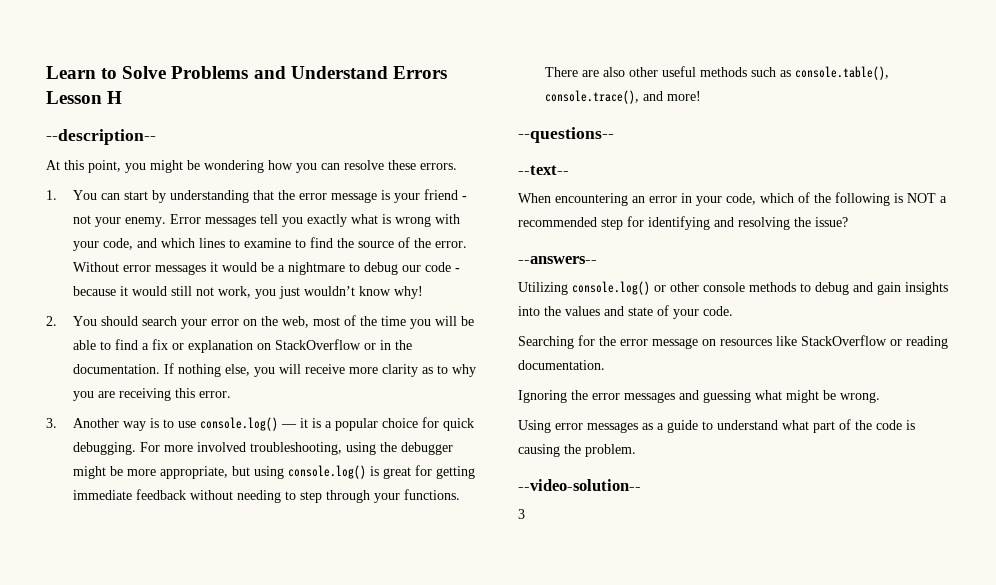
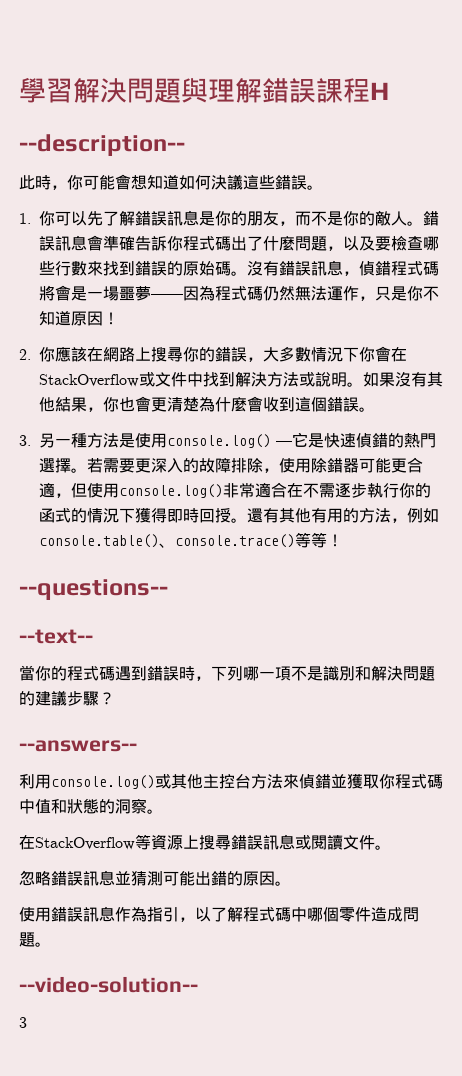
- Learn to Solve Problems and Understand Errors Lesson H
+ 學習解決問題與理解錯誤課程H
  --description--
- At this point, you might be wondering how you can resolve these errors.
- 1. You can start by understanding that the error message is your friend - not your enemy. Error messages tell you exactly what is wrong with your code, and which lines to examine to find the source of the error. Without error messages it would be a nightmare to debug our code - because it would still not work, you just wouldn’t know why!
- 2. You should search your error on the web, most of the time you will be able to find a fix or explanation on StackOverflow or in the documentation. If nothing else, you will receive more clarity as to why you are receiving this error.
- 3. Another way is to use console.log() — it is a popular choice for quick debugging. For more involved troubleshooting, using the debugger might be more appropriate, but using console.log() is great for getting immediate feedback without needing to step through your functions. There are also other useful methods such as console.table(), console.trace(), and more!
+ 此時，你可能會想知道如何決議這些錯誤。
+ 1.你可以先了解錯誤訊息是你的朋友，而不是你的敵人。錯誤訊息會準確告訴你程式碼出了什麼問題，以及要檢查哪些行數來找到錯誤的原始碼。沒有錯誤訊息，偵錯程式碼將會是一場噩夢——因為程式碼仍然無法運作，只是你不知道原因！
+ 2.你應該在網路上搜尋你的錯誤，大多數情況下你會在StackOverflow或文件中找到解決方法或說明。如果沒有其他結果，你也會更清楚為什麼會收到這個錯誤。
+ 3.另一種方法是使用console.log() —它是快速偵錯的熱門選擇。若需要更深入的故障排除，使用除錯器可能更合適，但使用console.log()非常適合在不需逐步執行你的函式的情況下獲得即時回授。還有其他有用的方法，例如console.table()、console.trace()等等！
  --questions--
  --text--
- When encountering an error in your code, which of the following is NOT a recommended step for identifying and resolving the issue?
+ 當你的程式碼遇到錯誤時，下列哪一項不是識別和解決問題的建議步驟？
  --answers--
- Utilizing console.log() or other console methods to debug and gain insights into the values and state of your code.
- Searching for the error message on resources like StackOverflow or reading documentation.
- Ignoring the error messages and guessing what might be wrong.
- Using error messages as a guide to understand what part of the code is causing the problem.
+ 利用console.log()或其他主控台方法來偵錯並獲取你程式碼中值和狀態的洞察。
+ 在StackOverflow等資源上搜尋錯誤訊息或閱讀文件。
+ 忽略錯誤訊息並猜測可能出錯的原因。
+ 使用錯誤訊息作為指引，以了解程式碼中哪個零件造成問題。

